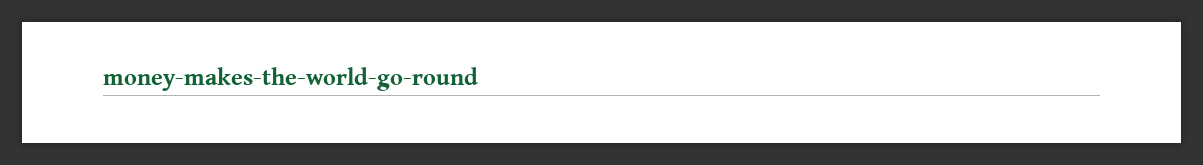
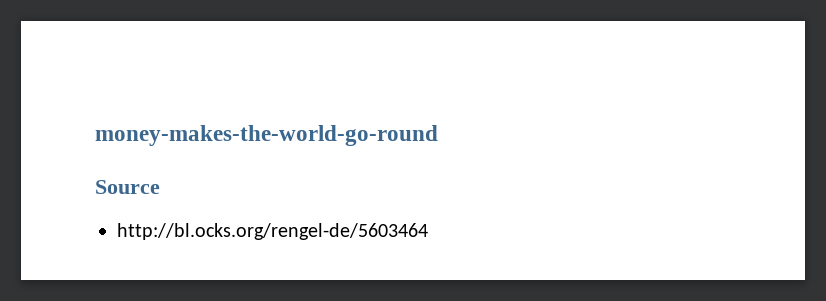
+ Source
+ http://bl.ocks.org/rengel-de/5603464

